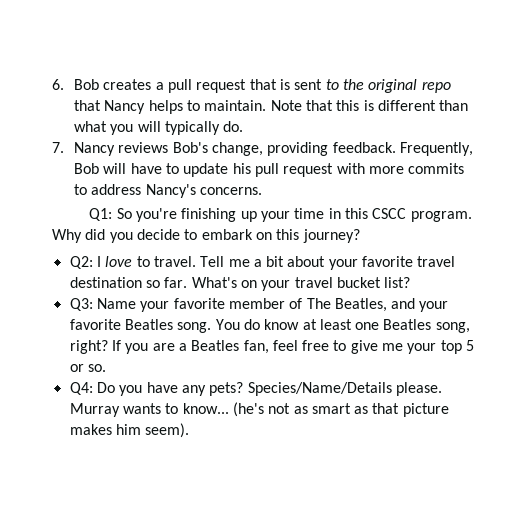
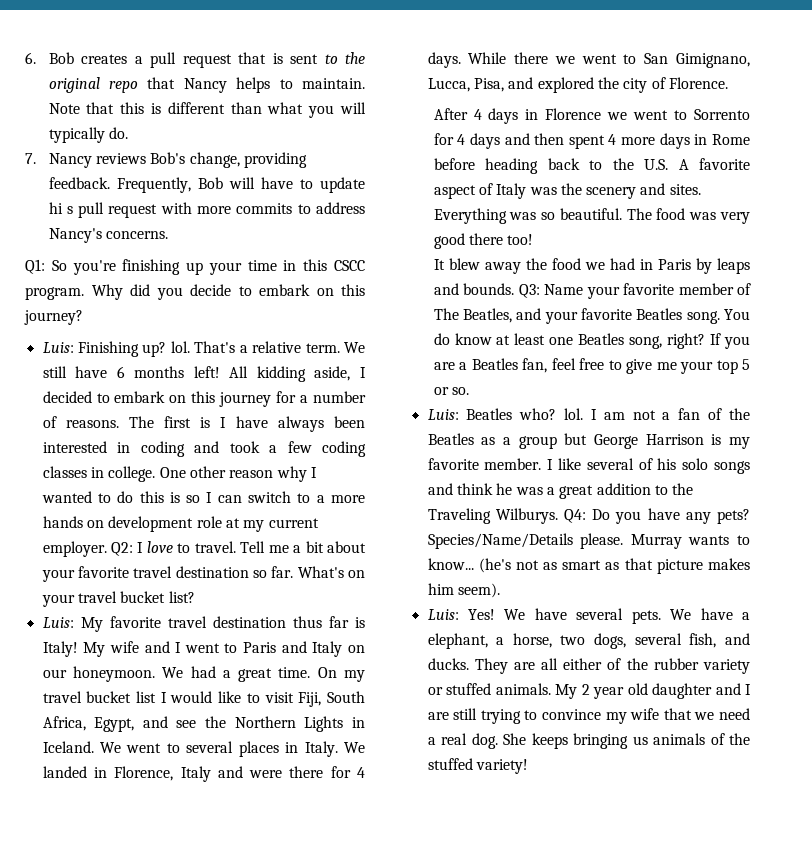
- Frequently, Bob will have to update his pull request with more commits to address Nancy's concerns.
+ Frequently, Bob will have to update hi s pull request with more commits to address Nancy's concerns.
+ Luis: Finishing up? lol. That's a relative term. We still have 6 months left! All kidding aside, I decided to embark on this journey for a number of reasons. The first is I have always been interested in coding and took a few coding classes in college. One other reason why I wanted to do this is so I can switch to a more hands on development role at my current employer.
+ Luis: My favorite travel destination thus far is Italy! My wife and I went to Paris and Italy on our honeymoon. We had a great time. On my travel bucket list I would like to visit Fiji, South Africa, Egypt, and see the Northern Lights in Iceland. We went to several places in Italy. We landed in Florence, Italy and were there for 4 days. While there we went to San Gimignano, Lucca, Pisa, and explored the city of Florence.
+ After 4 days in Florence we went to Sorrento for 4 days and then spent 4 more days in Rome before heading back to the U.S. A favorite aspect of Italy was the scenery and sites. Everything was so beautiful. The food was very good there too!
+ It blew away the food we had in Paris by leaps and bounds.
+ Luis: Beatles who? lol. I am not a fan of the Beatles as a group but George Harrison is my favorite member. I like several of his solo songs and think he was a great addition to the Traveling Wilburys.
+ Luis: Yes! We have several pets. We have a elephant, a horse, two dogs, several fish, and ducks. They are all either of the rubber variety or stuffed animals. My 2 year old daughter and I are still trying to convince my wife that we need a real dog. She keeps bringing us animals of the stuffed variety!

